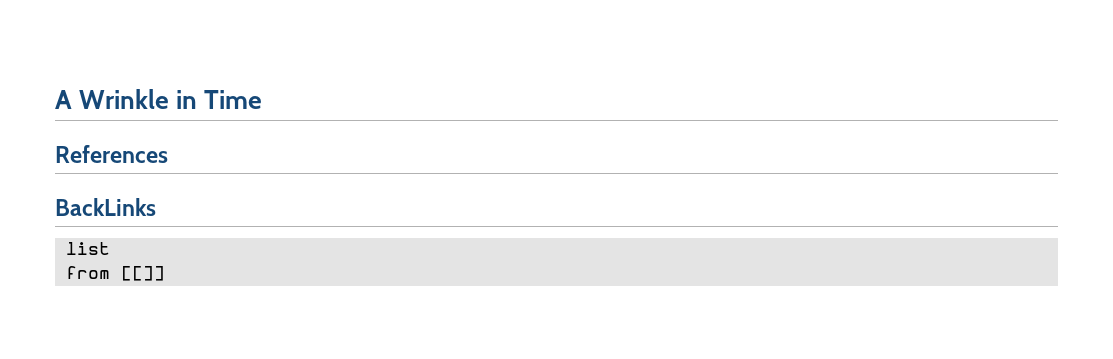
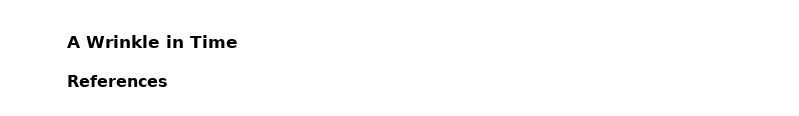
- BackLinks
- list
- from [[]]

